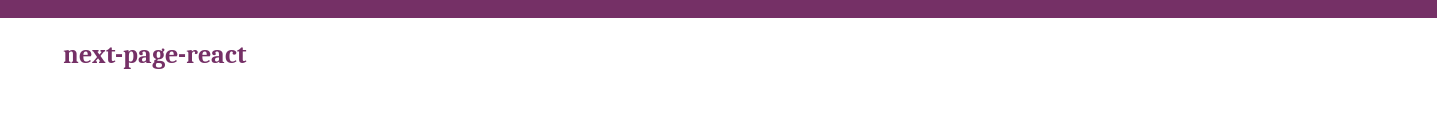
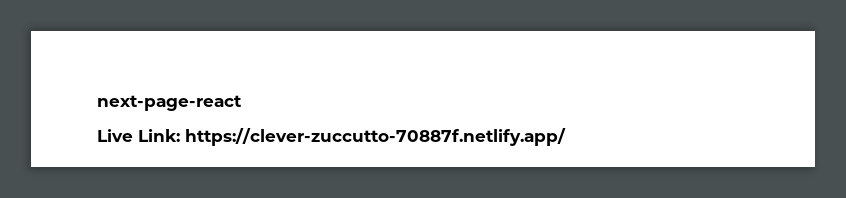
+ Live Link: https://clever-zuccutto-70887f.netlify.app/

